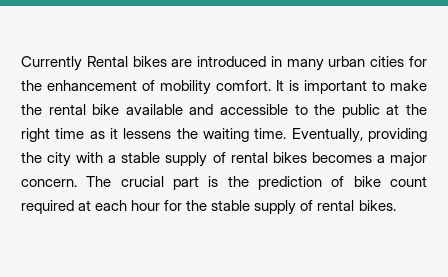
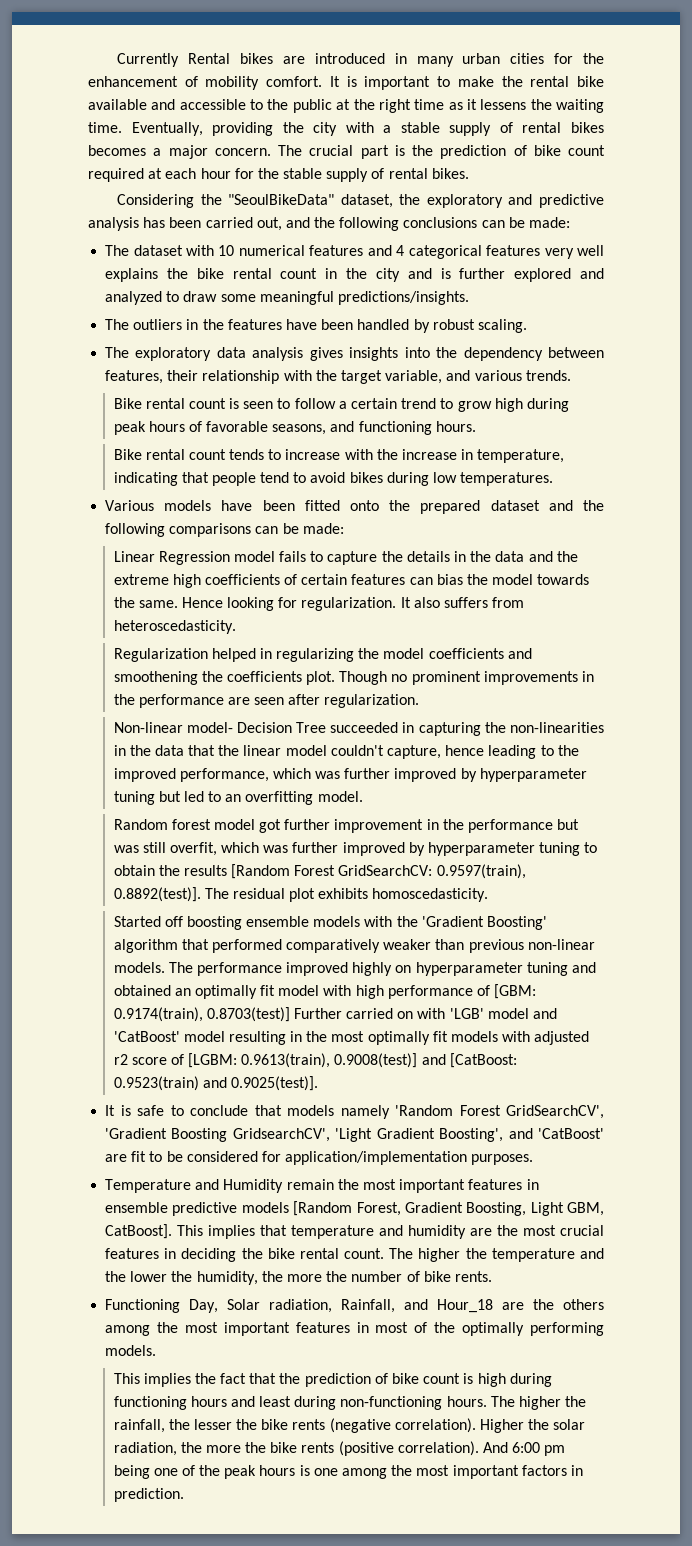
+ Considering the "SeoulBikeData" dataset, the exploratory and predictive analysis has been carried out, and the following conclusions can be made:
+ The dataset with 10 numerical features and 4 categorical features very well explains the bike rental count in the city and is further explored and analyzed to draw some meaningful predictions/insights.
+ The outliers in the features have been handled by robust scaling.
+ The exploratory data analysis gives insights into the dependency between features, their relationship with the target variable, and various trends.
+ Bike rental count is seen to follow a certain trend to grow high during peak hours of favorable seasons, and functioning hours.
+ Bike rental count tends to increase with the increase in temperature, indicating that people tend to avoid bikes during low temperatures.
+ Various models have been fitted onto the prepared dataset and the following comparisons can be made:
+ Linear Regression model fails to capture the details in the data and the extreme high coefficients of certain features can bias the model towards the same. Hence looking for regularization. It also suffers from heteroscedasticity.
+ Regularization helped in regularizing the model coefficients and smoothening the coefficients plot. Though no prominent improvements in the performance are seen after regularization.
+ Non-linear model- Decision Tree succeeded in capturing the non-linearities in the data that the linear model couldn't capture, hence leading to the improved performance, which was further improved by hyperparameter tuning but led to an overfitting model.
+ Random forest model got further improvement in the performance but was still overfit, which was further improved by hyperparameter tuning to obtain the results [Random Forest GridSearchCV: 0.9597(train), 0.8892(test)]. The residual plot exhibits homoscedasticity.
+ Started off boosting ensemble models with the 'Gradient Boosting' algorithm that performed comparatively weaker than previous non-linear models. The performance improved highly on hyperparameter tuning and obtained an optimally fit model with high performance of [GBM: 0.9174(train), 0.8703(test)] Further carried on with 'LGB' model and 'CatBoost' model resulting in the most optimally fit models with adjusted r2 score of [LGBM: 0.9613(train), 0.9008(test)] and [CatBoost: 0.9523(train) and 0.9025(test)].
+ It is safe to conclude that models namely 'Random Forest GridSearchCV', 'Gradient Boosting GridsearchCV', 'Light Gradient Boosting', and 'CatBoost' are fit to be considered for application/implementation purposes.
+ Temperature and Humidity remain the most important features in ensemble predictive models [Random Forest, Gradient Boosting, Light GBM, CatBoost]. This implies that temperature and humidity are the most crucial features in deciding the bike rental count. The higher the temperature and the lower the humidity, the more the number of bike rents.
+ Functioning Day, Solar radiation, Rainfall, and Hour_18 are the others among the most important features in most of the optimally performing models.
+ This implies the fact that the prediction of bike count is high during functioning hours and least during non-functioning hours. The higher the rainfall, the lesser the bike rents (negative correlation). Higher the solar radiation, the more the bike rents (positive correlation). And 6:00 pm being one of the peak hours is one among the most important factors in prediction.

